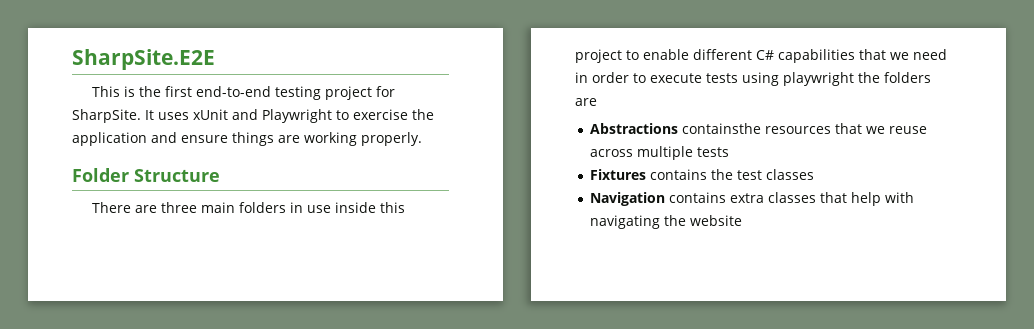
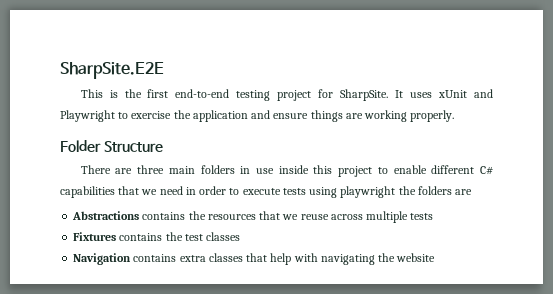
- Abstractions containsthe resources that we reuse across multiple tests
+ Abstractions contains the resources that we reuse across multiple tests

